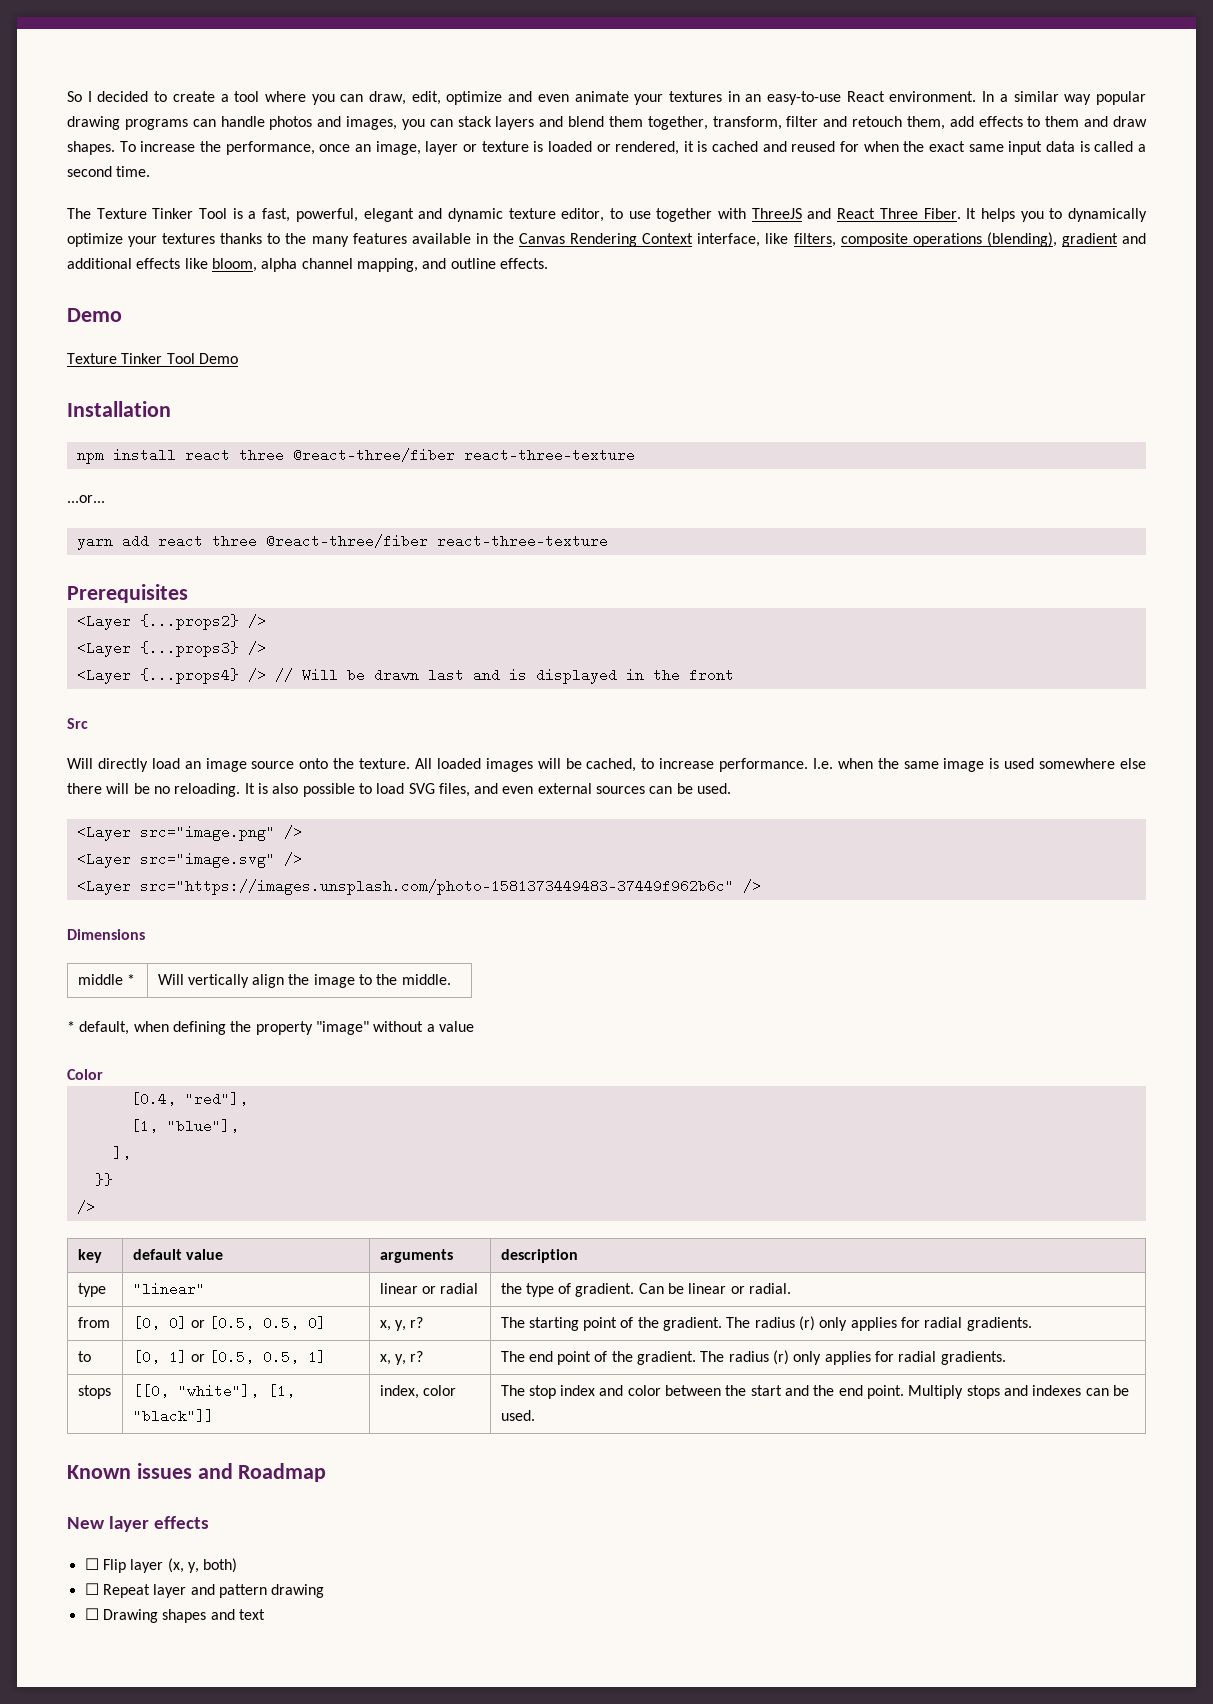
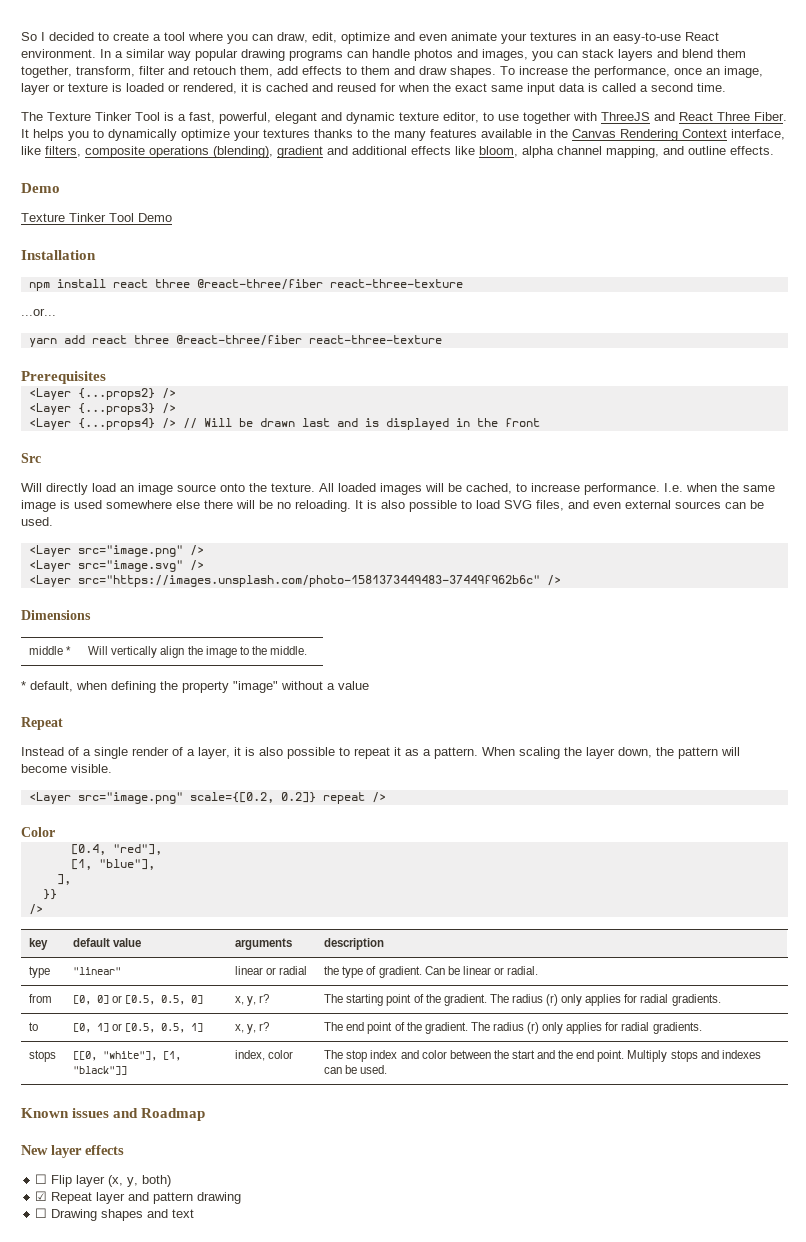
  * default, when defining the property "image" without a value
+ Repeat
+ Instead of a single render of a layer, it is also possible to repeat it as a pattern. When scaling the layer down, the pattern will become visible.
+ <Layer src="image.png" scale={[0.2, 0.2]} repeat />
- ☐ Repeat layer and pattern drawing
+ ☑ Repeat layer and pattern drawing

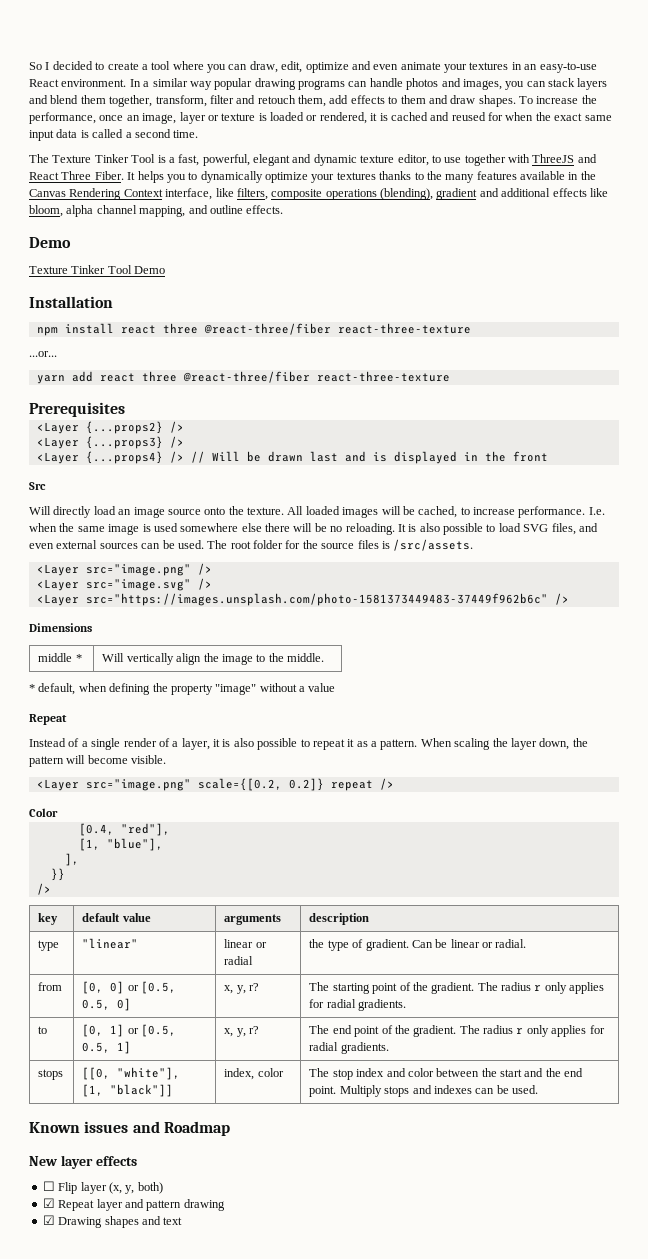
+ The root folder for the source files is /src/assets.
- from | [0, 0] or [0.5, 0.5, 0] | x, y, r? | The starting point of the gradient. The radius (r) only applies for radial gradients.
+ from | [0, 0] or [0.5, 0.5, 0] | x, y, r? | The starting point of the gradient. The radius r only applies for radial gradients.
- to | [0, 1] or [0.5, 0.5, 1] | x, y, r? | The end point of the gradient. The radius (r) only applies for radial gradients.
+ to | [0, 1] or [0.5, 0.5, 1] | x, y, r? | The end point of the gradient. The radius r only applies for radial gradients.
- ☐ Drawing shapes and text
+ ☑ Drawing shapes and text

